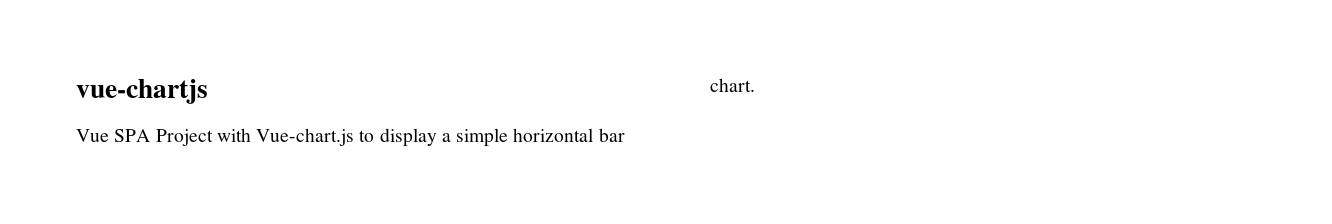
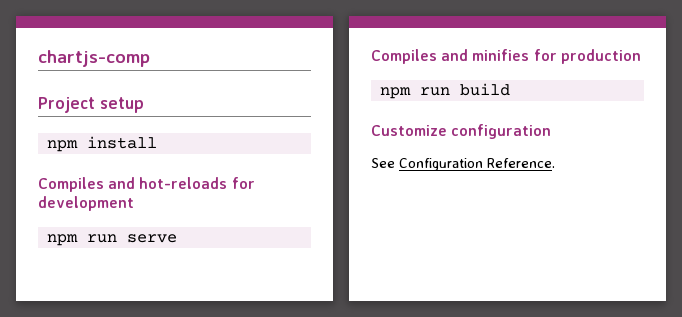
- vue-chartjs
- Vue SPA Project with Vue-chart.js to display a simple horizontal bar chart.
+ chartjs-comp
+ Project setup
+ npm install
+ Compiles and hot-reloads for development
+ npm run serve
+ Compiles and minifies for production
+ npm run build
+ Customize configuration
+ See Configuration Reference.

